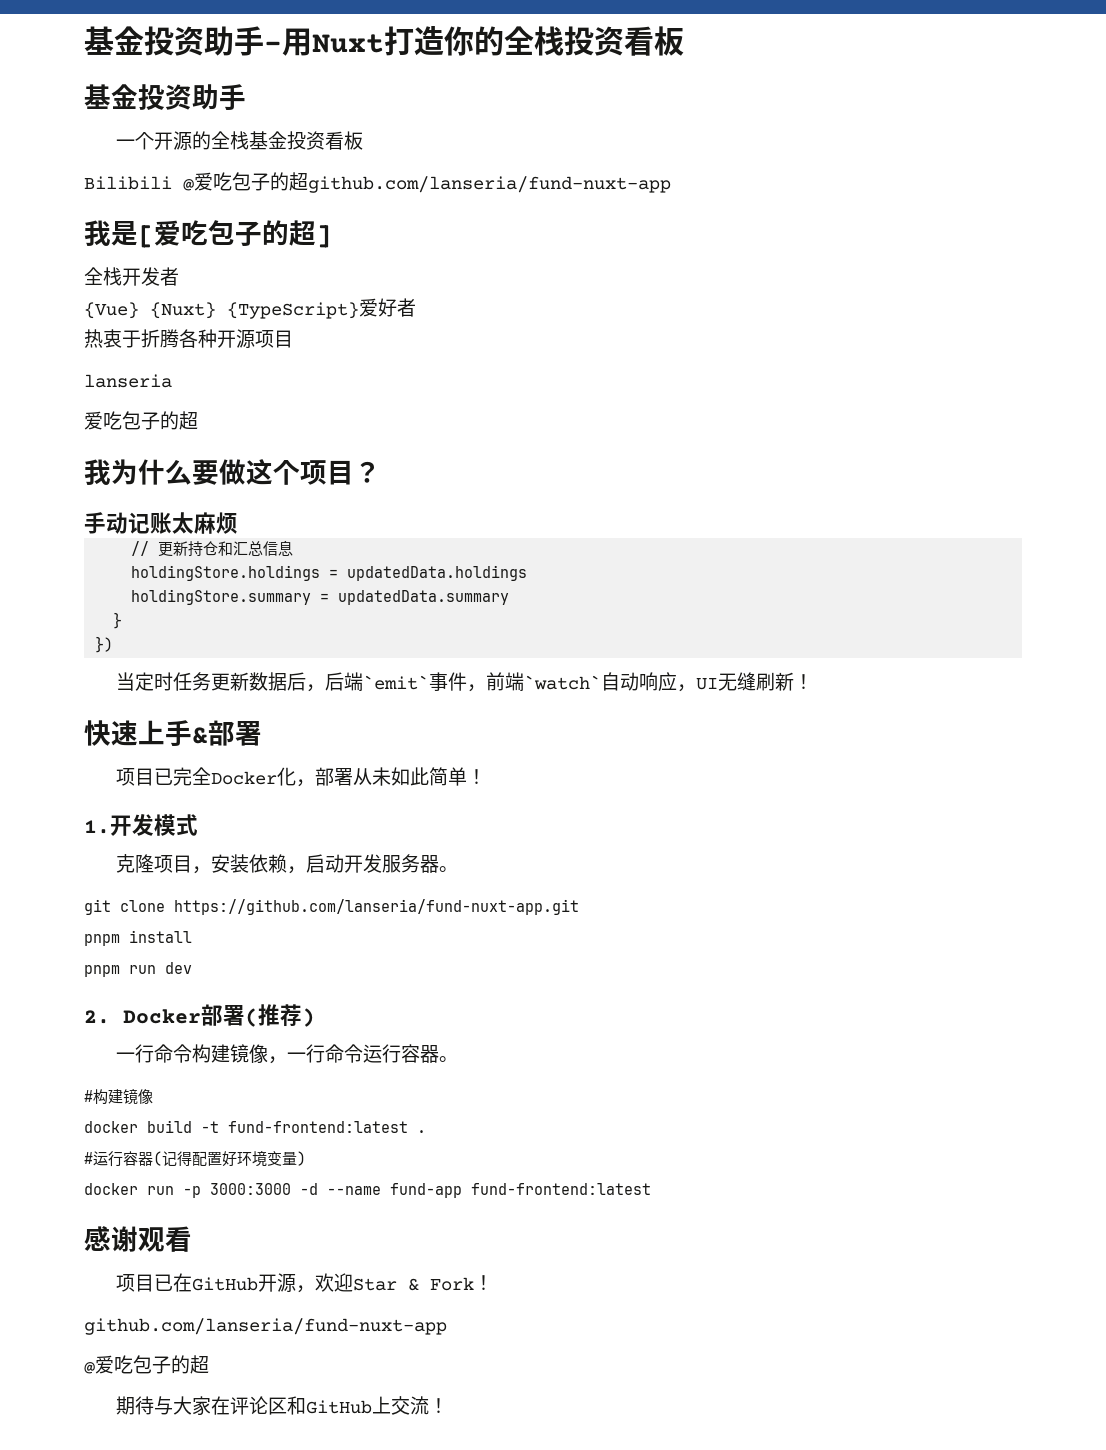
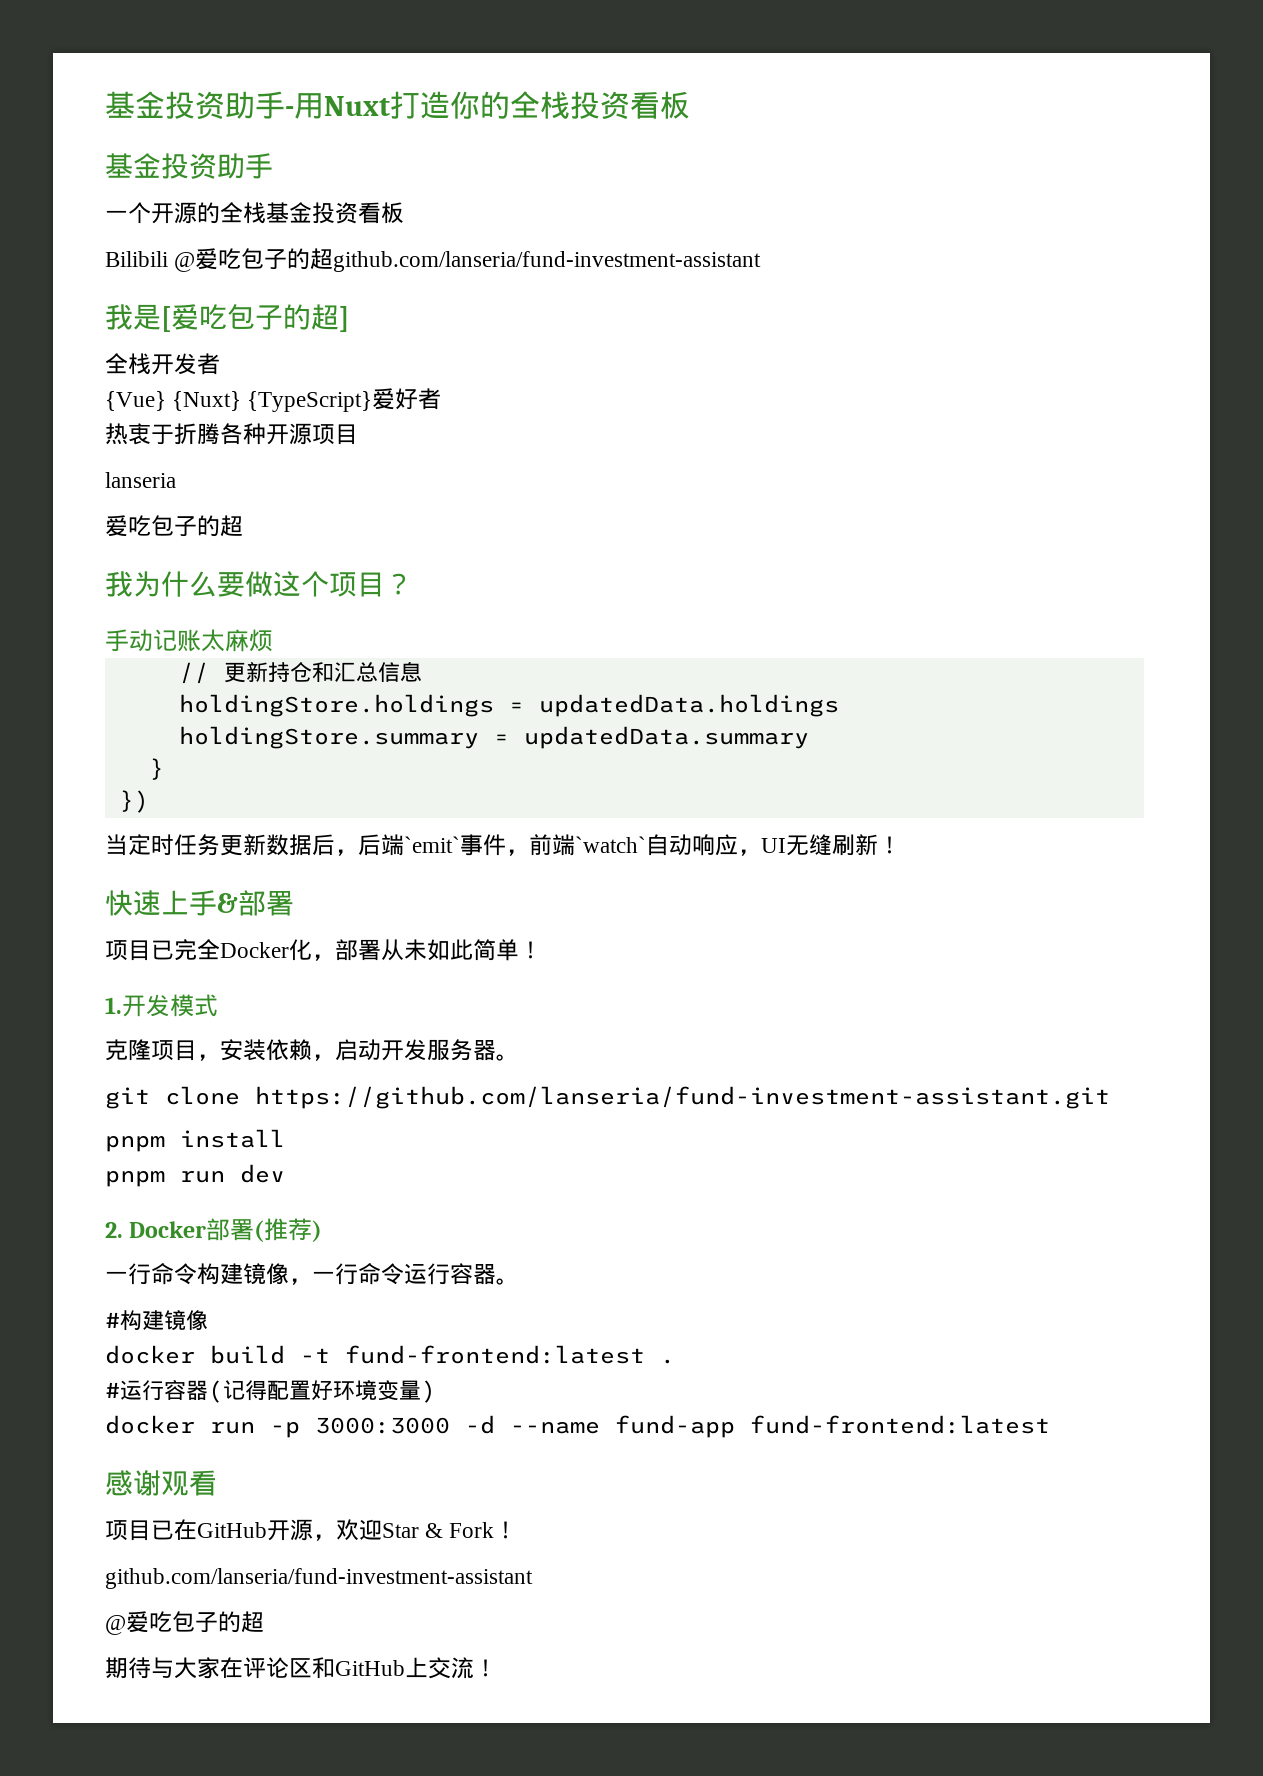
- Bilibili @爱吃包子的超github.com/lanseria/fund-nuxt-app
+ Bilibili @爱吃包子的超github.com/lanseria/fund-investment-assistant
- git clone https://github.com/lanseria/fund-nuxt-app.git
+ git clone https://github.com/lanseria/fund-investment-assistant.git
  项目已在GitHub开源，欢迎Star & Fork！
- github.com/lanseria/fund-nuxt-app
+ github.com/lanseria/fund-investment-assistant

